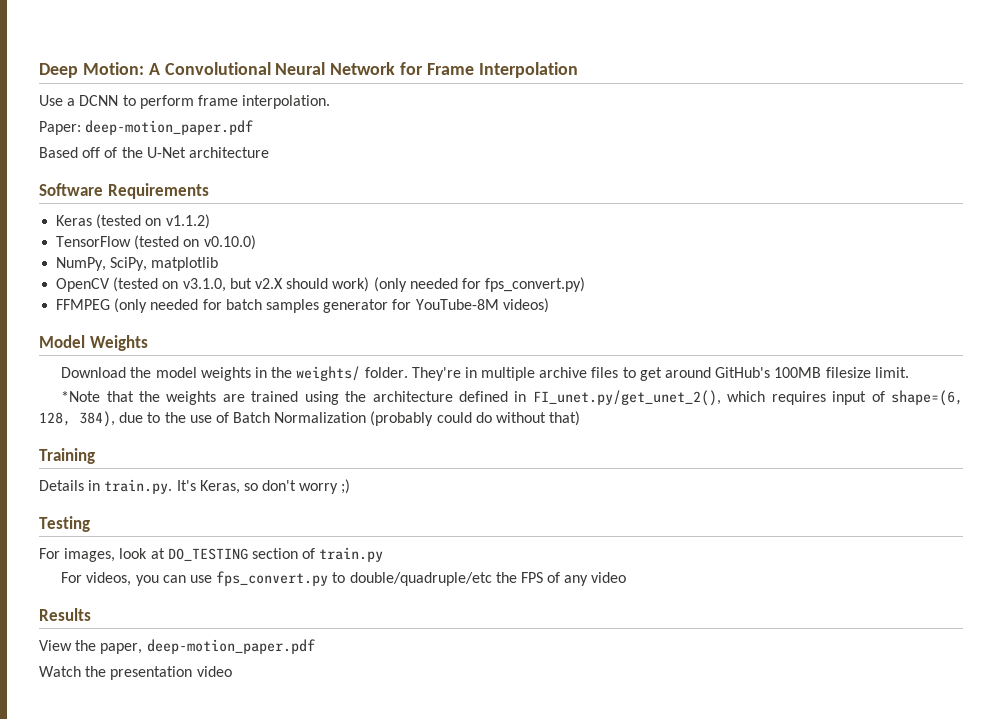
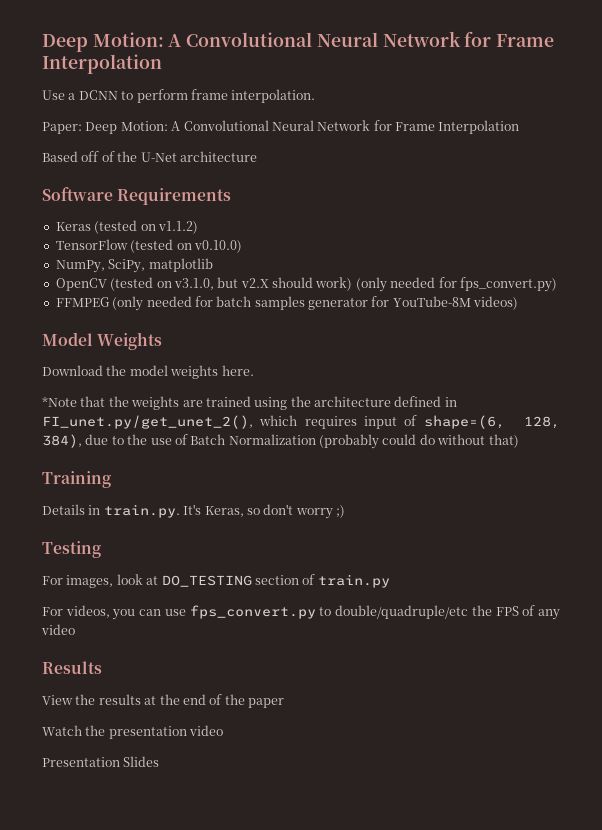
- Paper: deep-motion_paper.pdf
+ Paper: Deep Motion: A Convolutional Neural Network for Frame Interpolation
- Download the model weights in the weights/ folder. They're in multiple archive files to get around GitHub's 100MB filesize limit.
+ Download the model weights here.
- View the paper, deep-motion_paper.pdf
+ View the results at the end of the paper
+ Presentation Slides

